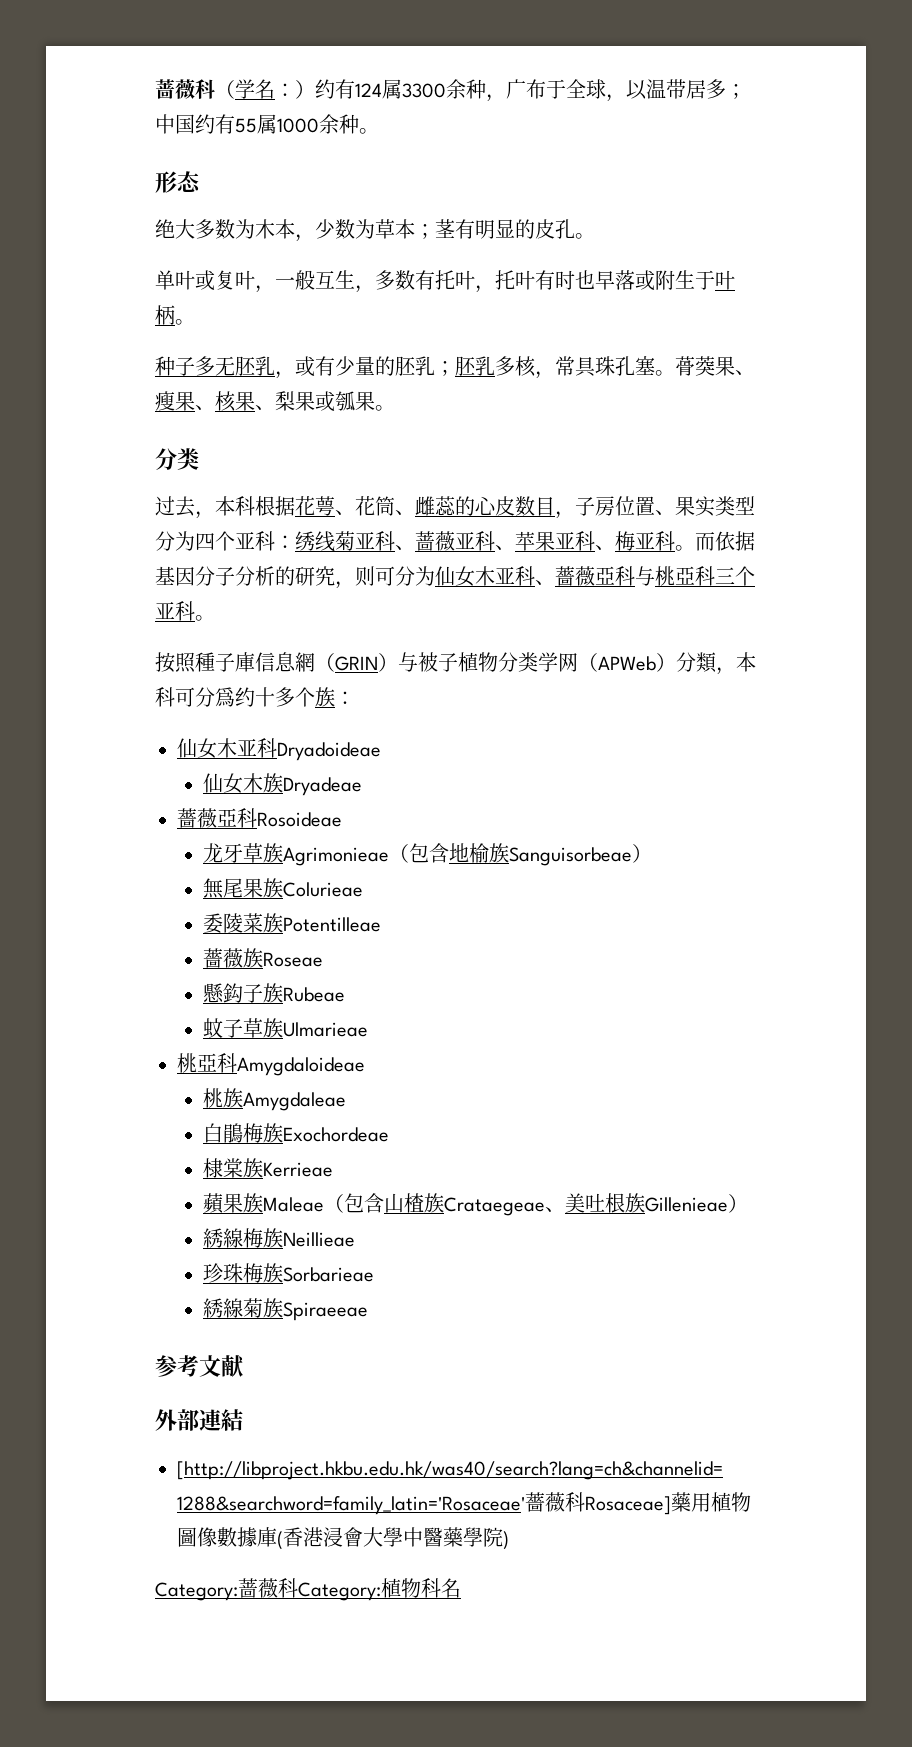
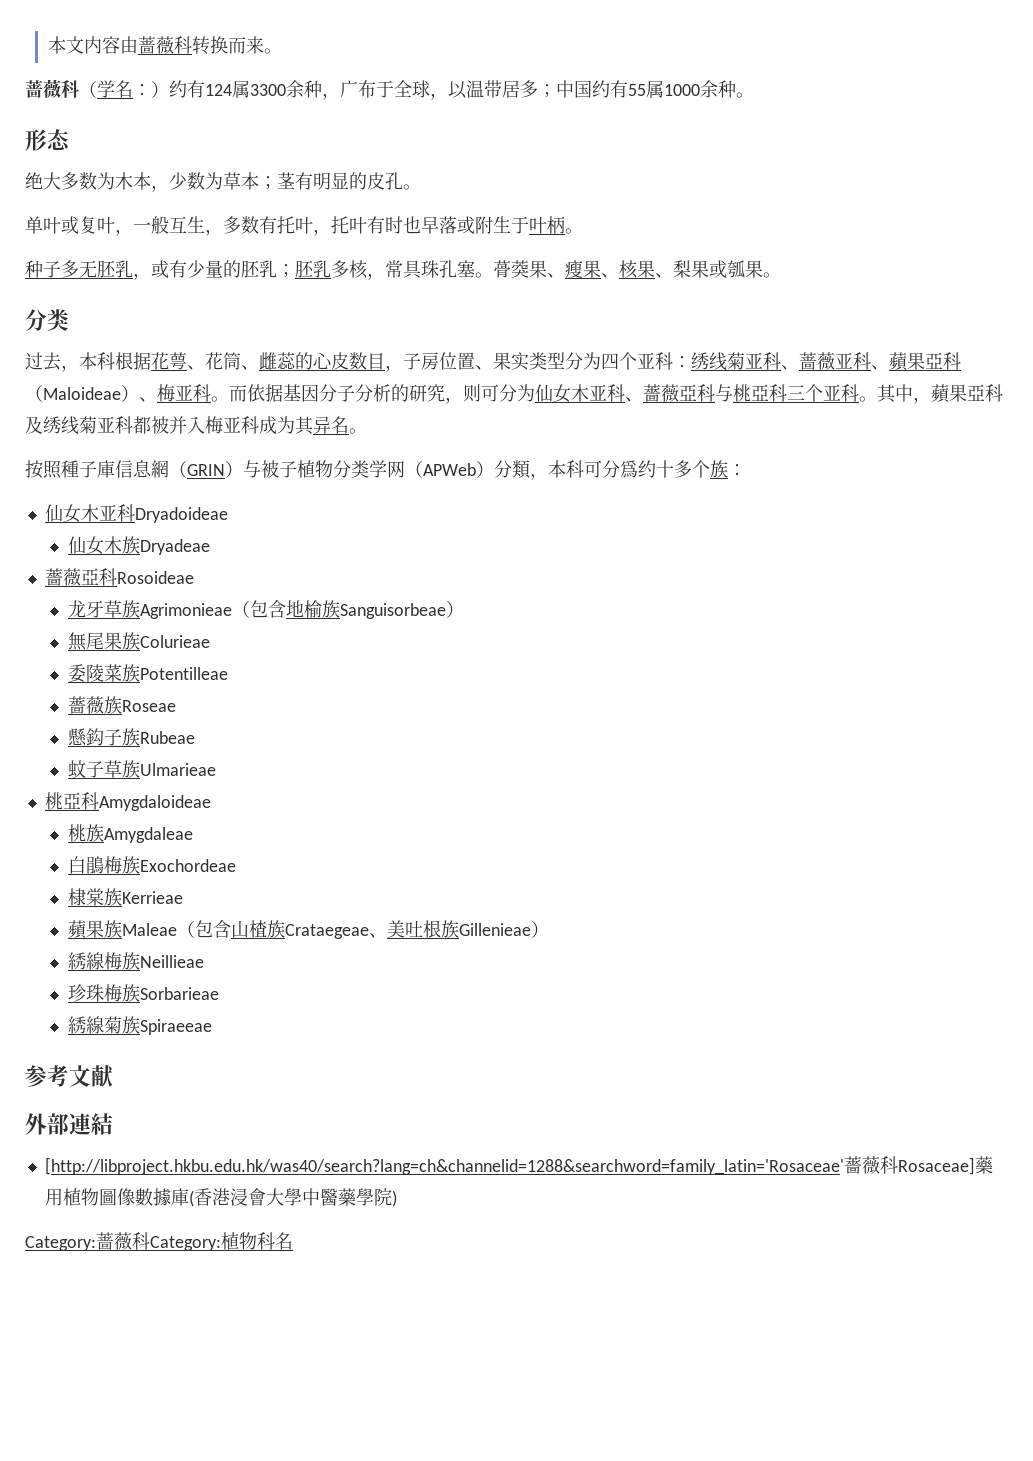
+ 本文内容由蔷薇科转换而来。
- 过去，本科根据花萼、花筒、雌蕊的心皮数目，子房位置、果实类型分为四个亚科：绣线菊亚科、蔷薇亚科、苹果亚科、梅亚科。
+ 过去，本科根据花萼、花筒、雌蕊的心皮数目，子房位置、果实类型分为四个亚科：绣线菊亚科、蔷薇亚科、蘋果亞科（Maloideae）、梅亚科。
+ 其中，蘋果亞科及绣线菊亚科都被并入梅亚科成为其异名。

